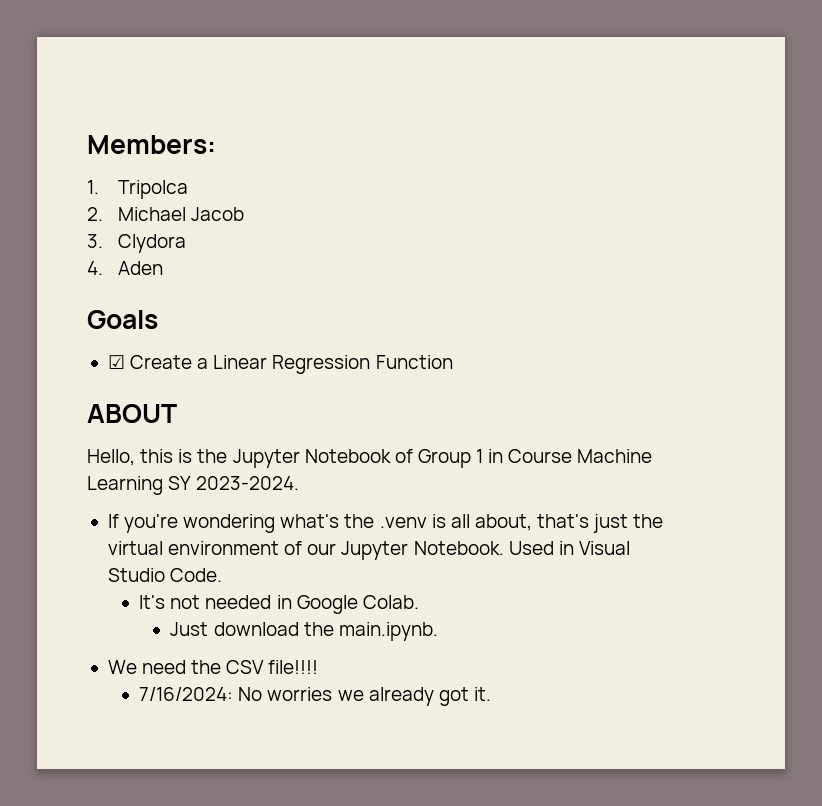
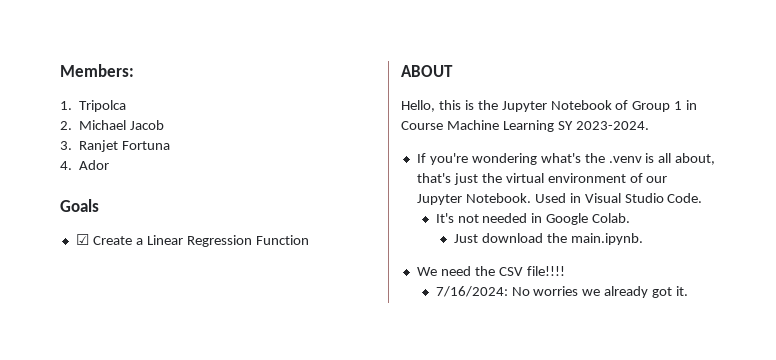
- 3. Clydora
+ 3. Ranjet Fortuna
- 4. Aden
+ 4. Ador

